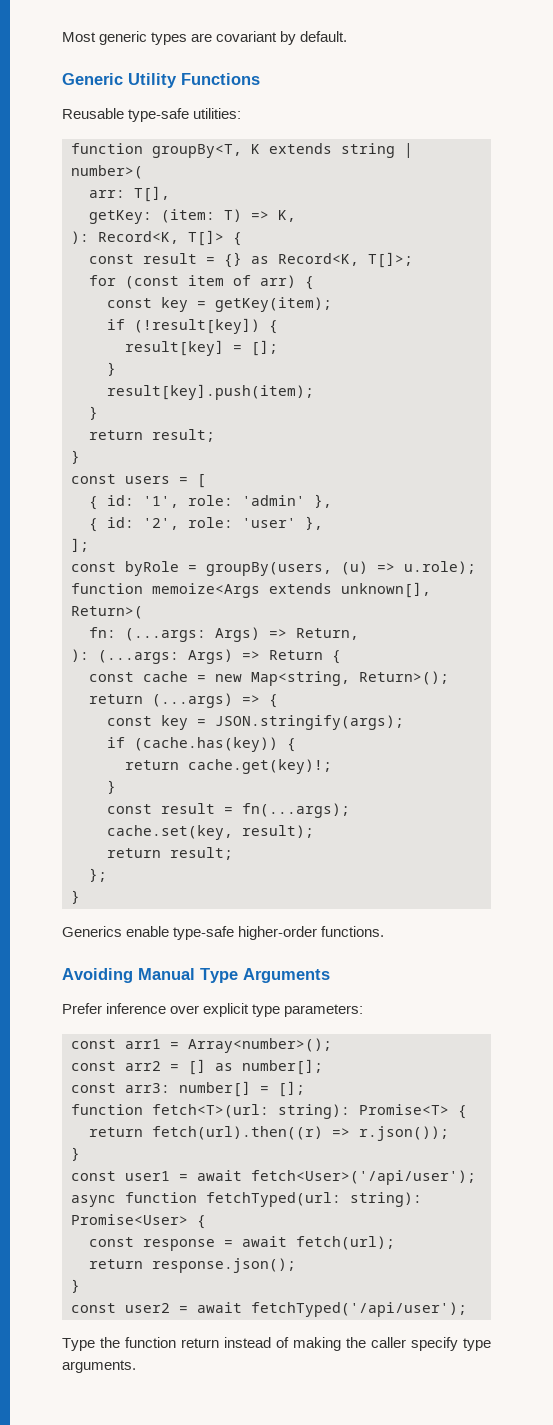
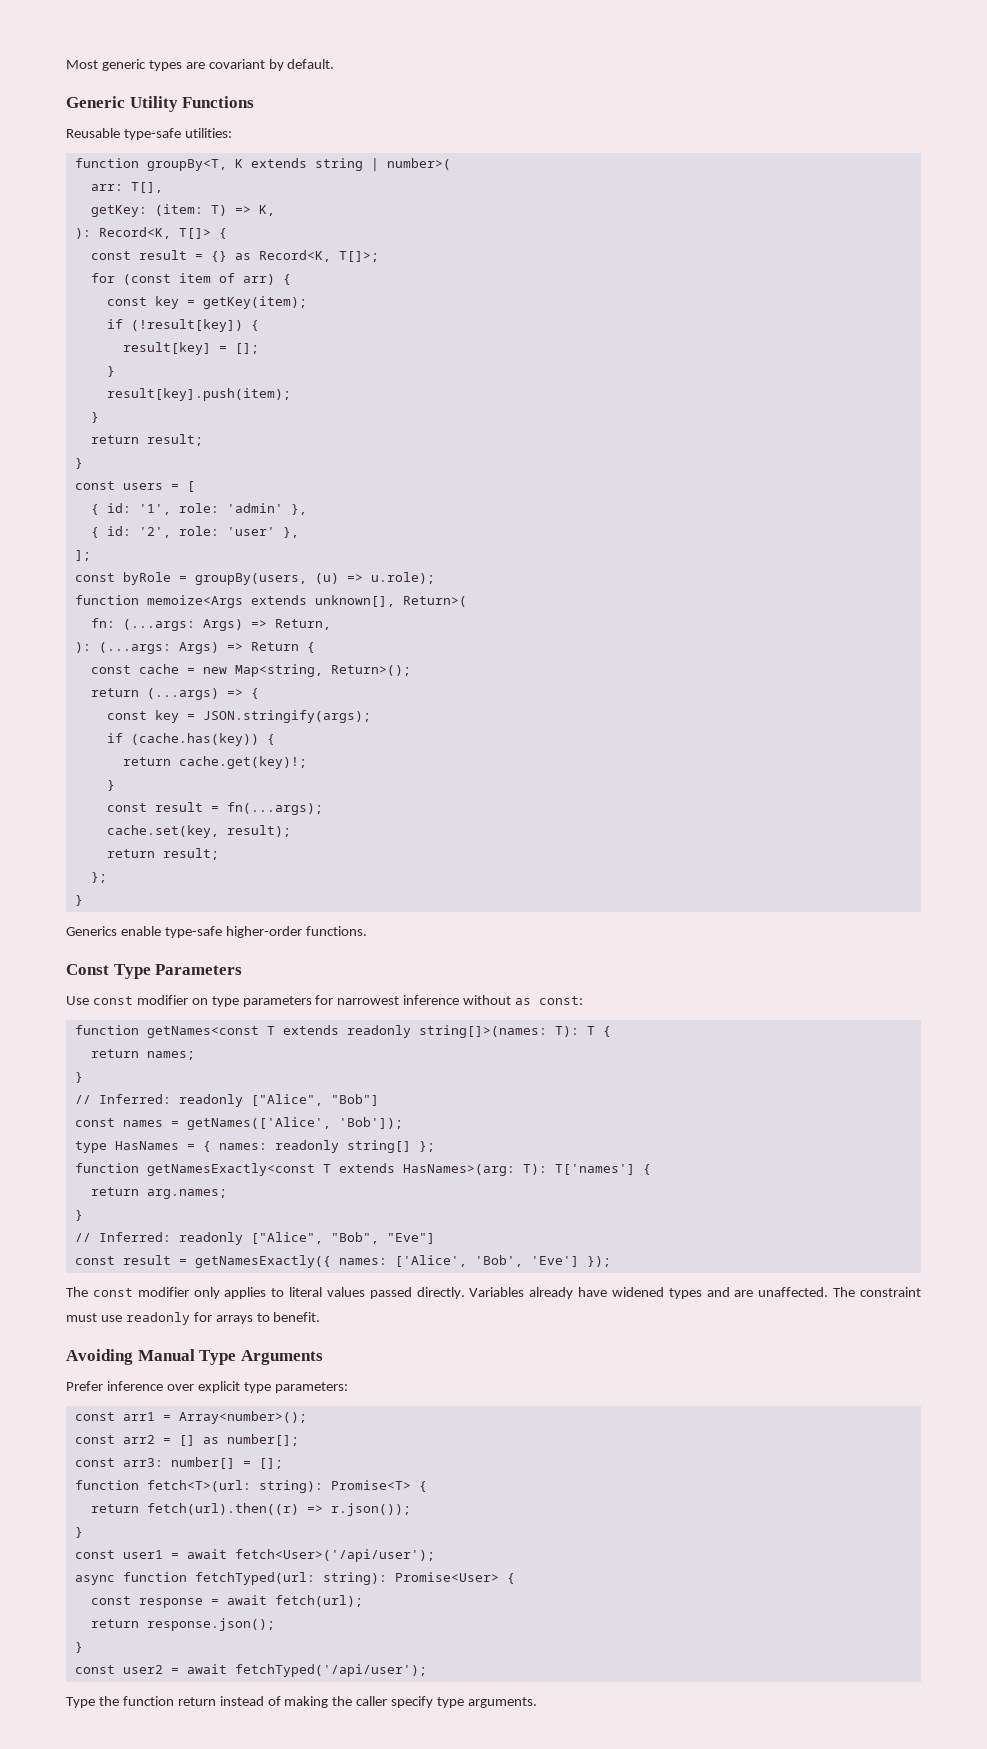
+ Const Type Parameters
+ Use const modifier on type parameters for narrowest inference without as const:
+ function getNames<const T extends readonly string[]>(names: T): T {
+ return names;
+ }
+ // Inferred: readonly ["Alice", "Bob"]
+ const names = getNames(['Alice', 'Bob']);
+ type HasNames = { names: readonly string[] };
+ function getNamesExactly<const T extends HasNames>(arg: T): T['names'] {
+ return arg.names;
+ }
+ // Inferred: readonly ["Alice", "Bob", "Eve"]
+ const result = getNamesExactly({ names: ['Alice', 'Bob', 'Eve'] });
+ The const modifier only applies to literal values passed directly. Variables already have widened types and are unaffected. The constraint must use readonly for arrays to benefit.

